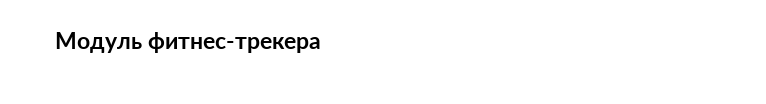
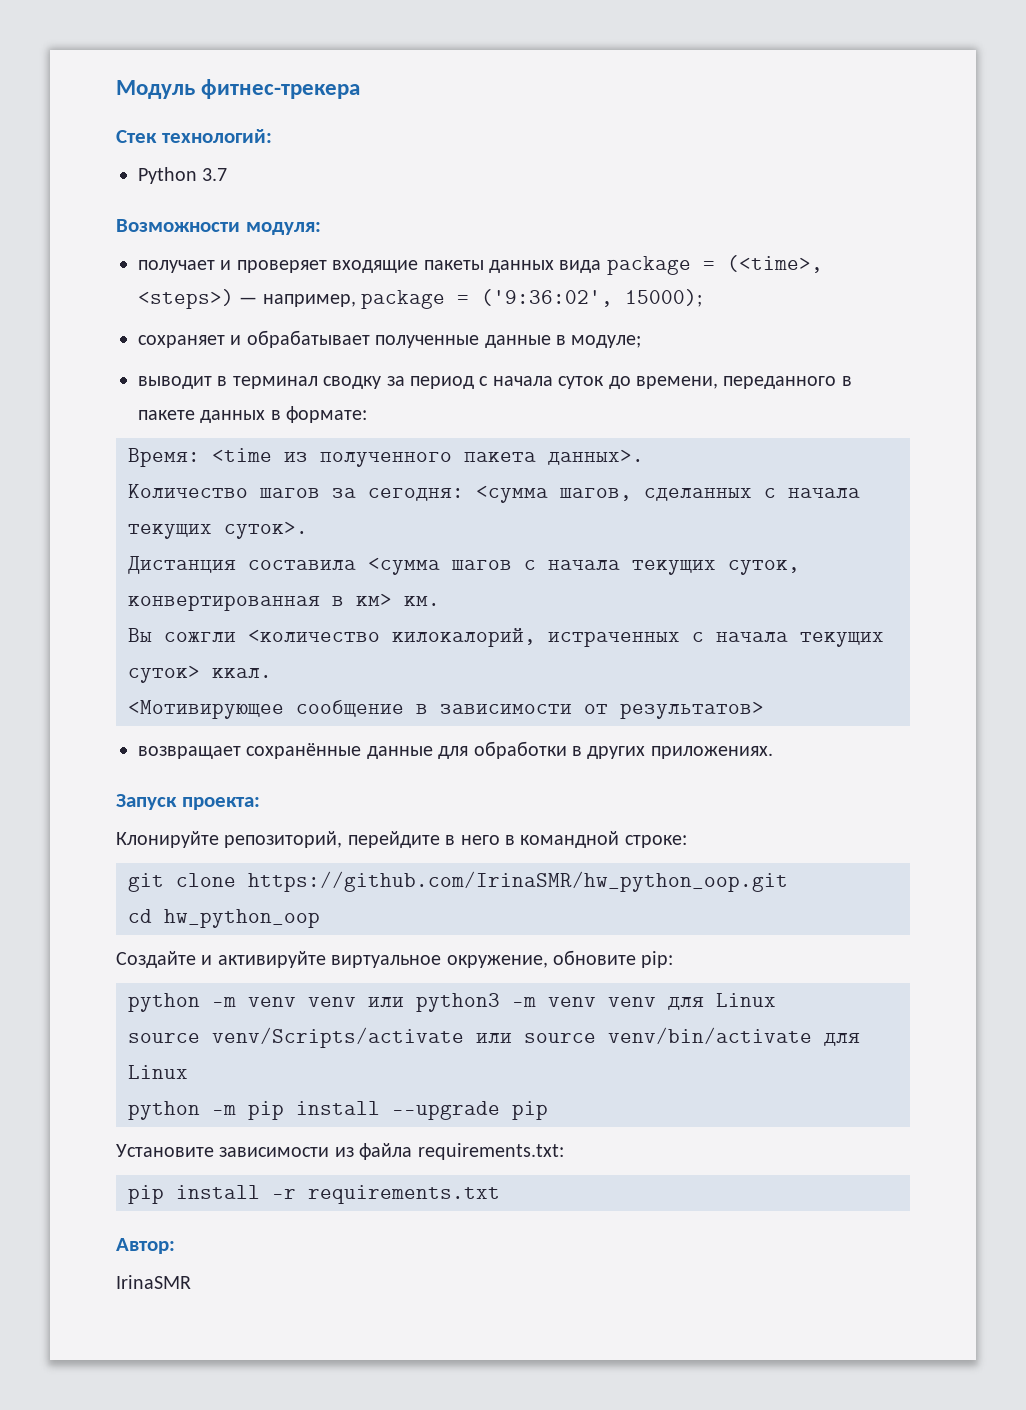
+ Стек технологий:
+ Python 3.7
+ Возможности модуля:
+ получает и проверяет входящие пакеты данных вида package = (<time>, <steps>) — например, package = ('9:36:02', 15000);
+ сохраняет и обрабатывает полученные данные в модуле;
+ выводит в терминал сводку за период с начала суток до времени, переданного в пакете данных в формате:
+ Время: <time из полученного пакета данных>.
+ Количество шагов за сегодня: <сумма шагов, сделанных с начала текущих суток>.
+ Дистанция составила <сумма шагов с начала текущих суток, конвертированная в км> км.
+ Вы сожгли <количество килокалорий, истраченных с начала текущих суток> ккал.
+ <Мотивирующее сообщение в зависимости от результатов>
+ возвращает сохранённые данные для обработки в других приложениях.
+ Запуск проекта:
+ Клонируйте репозиторий, перейдите в него в командной строке:
+ git clone https://github.com/IrinaSMR/hw_python_oop.git
+ cd hw_python_oop
+ Создайте и активируйте виртуальное окружение, обновите pip:
+ python -m venv venv или python3 -m venv venv для Linux
+ source venv/Scripts/activate или source venv/bin/activate для Linux
+ python -m pip install --upgrade pip
+ Установите зависимости из файла requirements.txt:
+ pip install -r requirements.txt
+ Автор:
+ IrinaSMR

